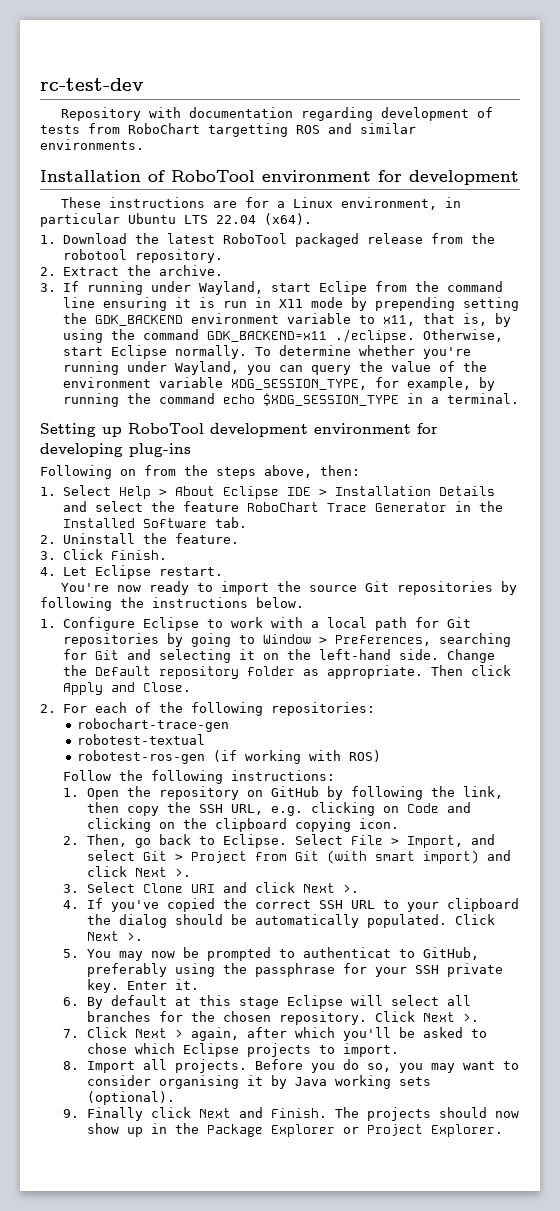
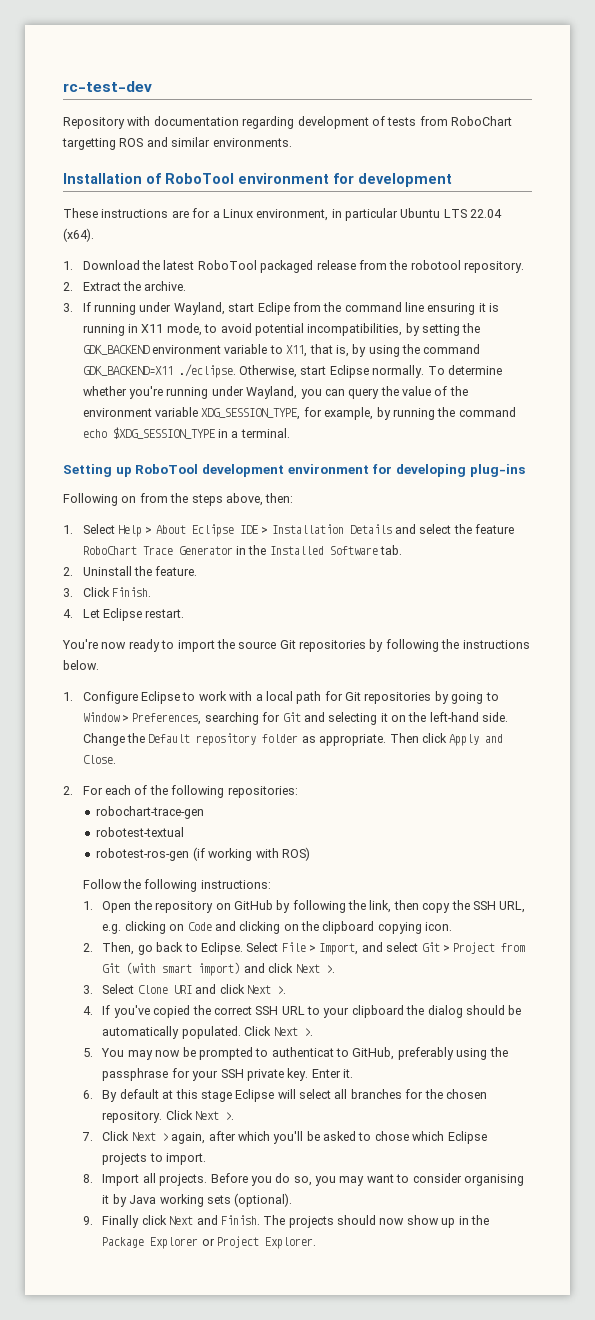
- 3. If running under Wayland, start Eclipe from the command line ensuring it is run in X11 mode by prepending setting the GDK_BACKEND environment variable to x11, that is, by using the command GDK_BACKEND=x11 ./eclipse. Otherwise, start Eclipse normally.
+ 3. If running under Wayland, start Eclipe from the command line ensuring it is running in X11 mode, to avoid potential incompatibilities, by setting the GDK_BACKEND environment variable to X11, that is, by using the command GDK_BACKEND=X11 ./eclipse. Otherwise, start Eclipse normally.

